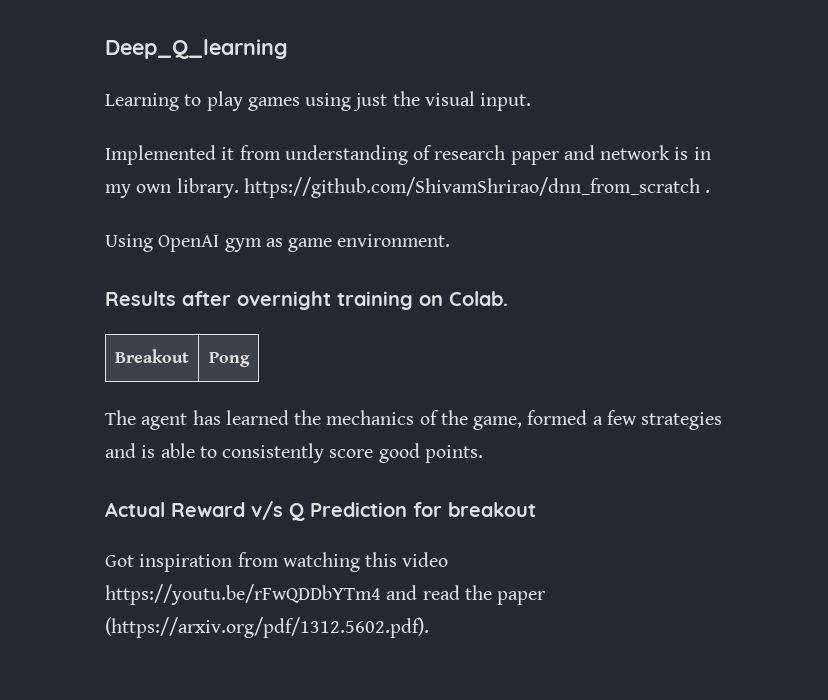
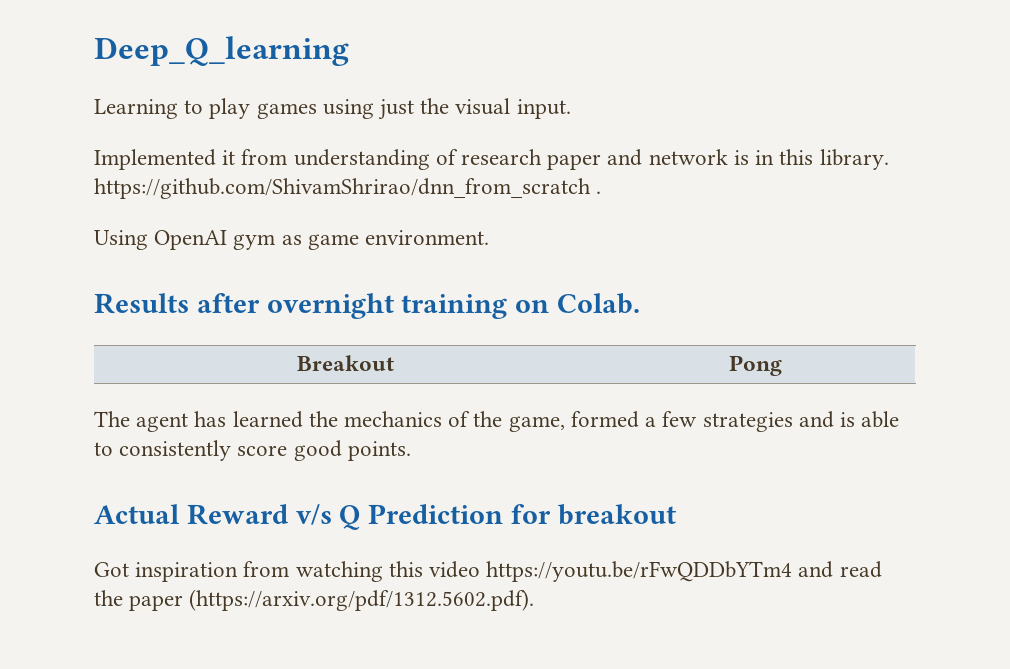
- Implemented it from understanding of research paper and network is in my own library. https://github.com/ShivamShrirao/dnn_from_scratch .
+ Implemented it from understanding of research paper and network is in this library. https://github.com/ShivamShrirao/dnn_from_scratch .

